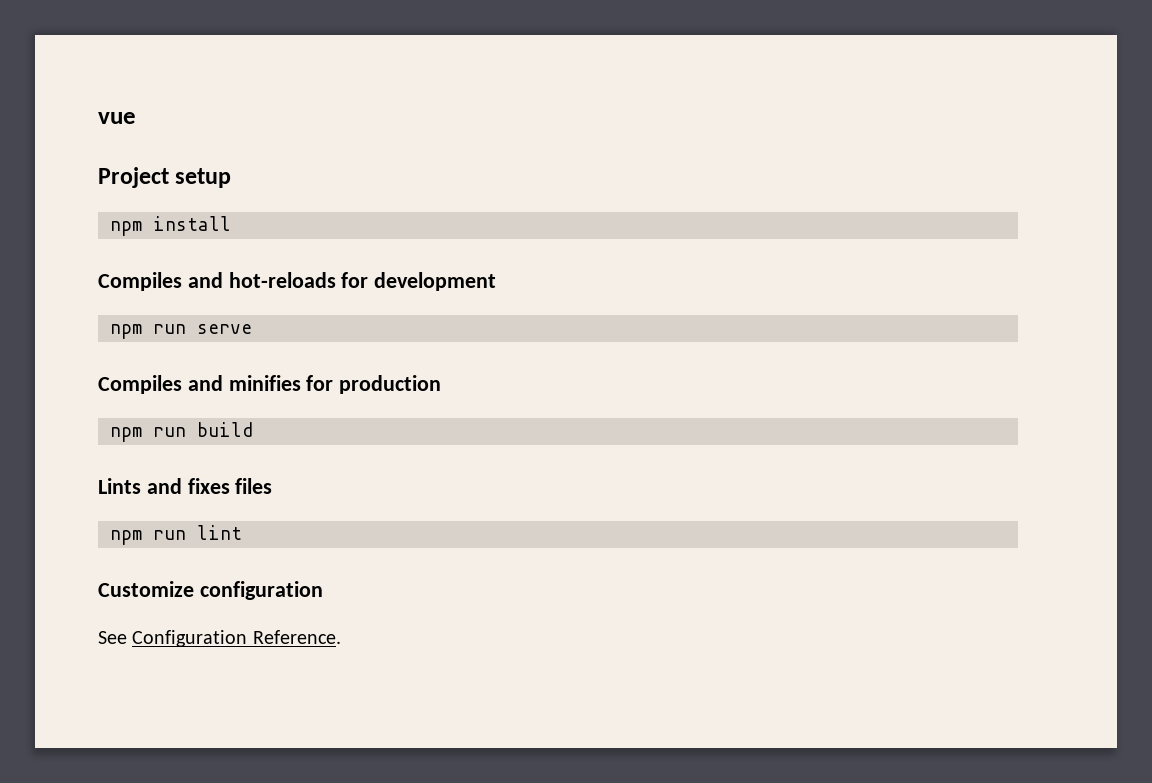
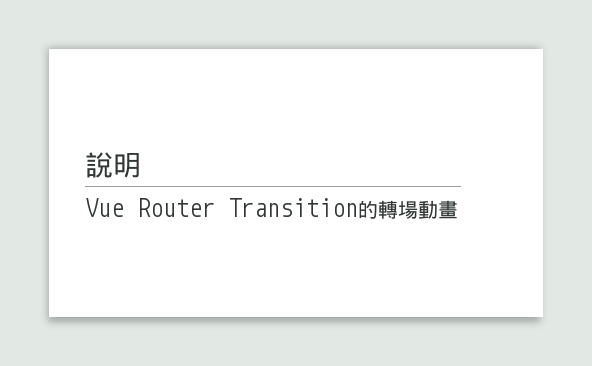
- vue
- Project setup
- npm install
- Compiles and hot-reloads for development
- npm run serve
- Compiles and minifies for production
- npm run build
- Lints and fixes files
- npm run lint
- Customize configuration
- See Configuration Reference.
+ 說明
+ Vue Router Transition的轉場動畫

